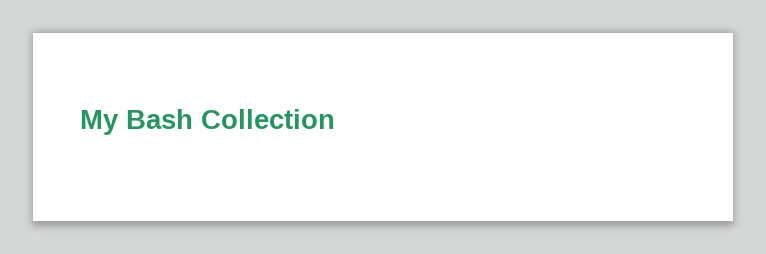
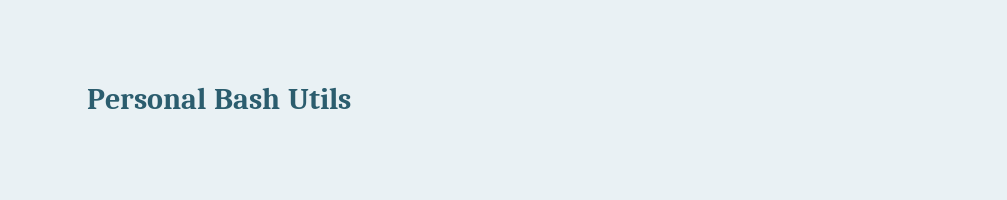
- My Bash Collection
+ Personal Bash Utils

